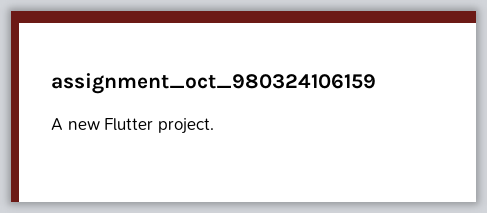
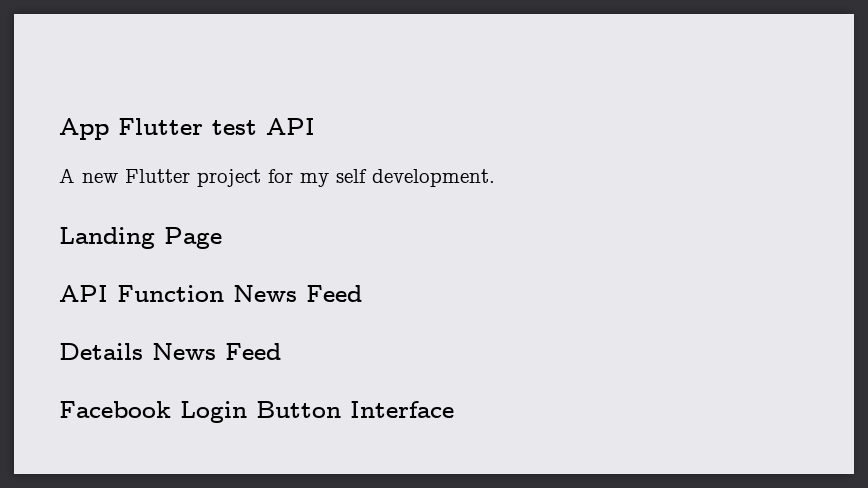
- assignment_oct_980324106159
+ App Flutter test API
- A new Flutter project.
+ A new Flutter project for my self development.
+ Landing Page
+ API Function News Feed
+ Details News Feed
+ Facebook Login Button Interface

